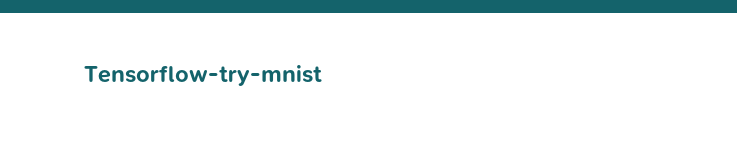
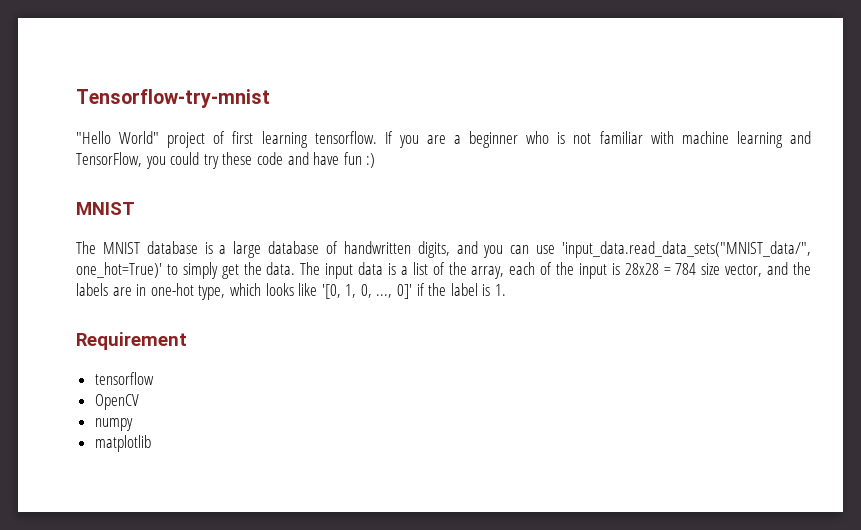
+ "Hello World" project of first learning tensorflow. If you are a beginner who is not familiar with machine learning and TensorFlow, you could try these code and have fun :)
+ MNIST
+ The MNIST database is a large database of handwritten digits, and you can use 'input_data.read_data_sets("MNIST_data/", one_hot=True)' to simply get the data. The input data is a list of the array, each of the input is 28x28 = 784 size vector, and the labels are in one-hot type, which looks like '[0, 1, 0, ..., 0]' if the label is 1.
+ Requirement
+ tensorflow
+ OpenCV
+ numpy
+ matplotlib

